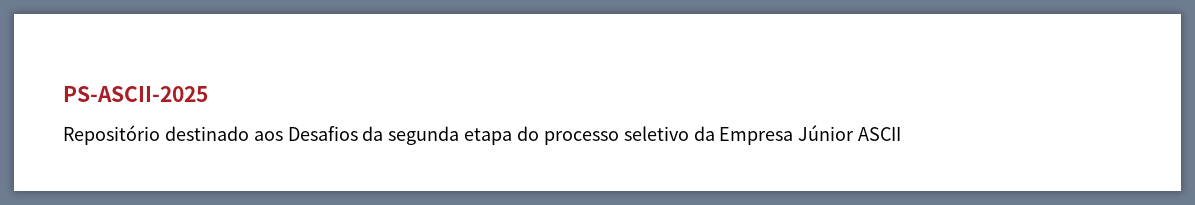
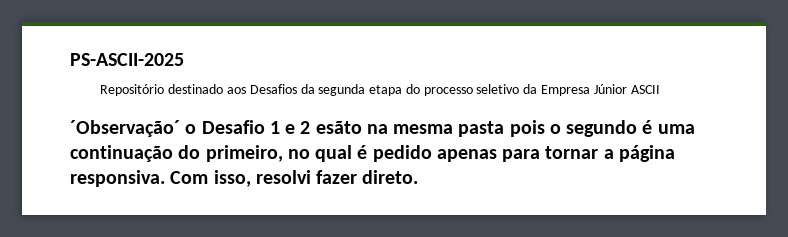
+ ´Observação´ o Desafio 1 e 2 esãto na mesma pasta pois o segundo é uma continuação do primeiro, no qual é pedido apenas para tornar a página responsiva. Com isso, resolvi fazer direto.

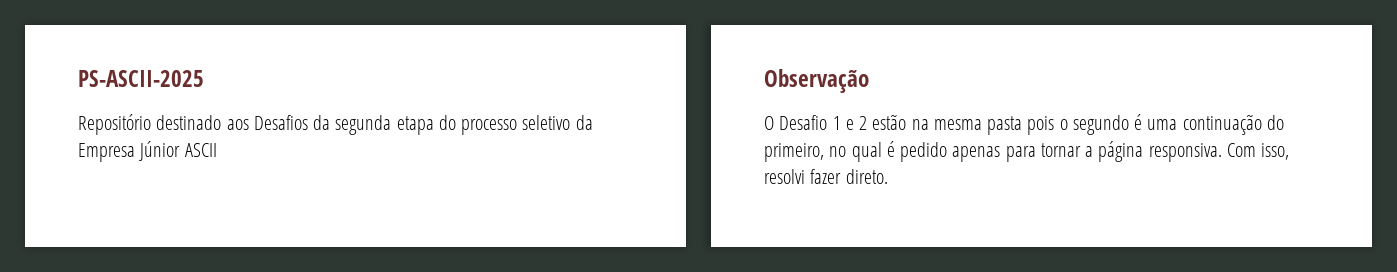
- ´Observação´ o Desafio 1 e 2 esãto na mesma pasta pois o segundo é uma continuação do primeiro, no qual é pedido apenas para tornar a página responsiva.
+ Observação
+ O Desafio 1 e 2 estão na mesma pasta pois o segundo é uma continuação do primeiro, no qual é pedido apenas para tornar a página responsiva.

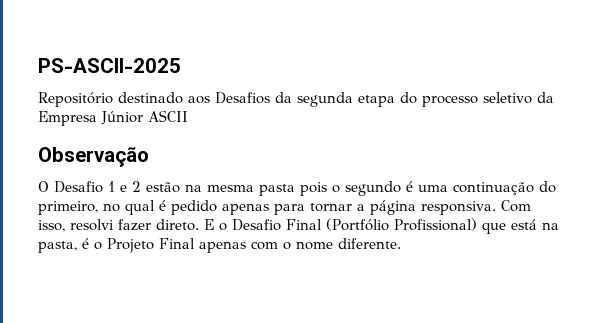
+ E o Desafio Final (Portfólio Profissional) que está na pasta, é o Projeto Final apenas com o nome diferente.

